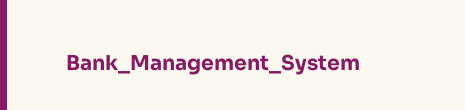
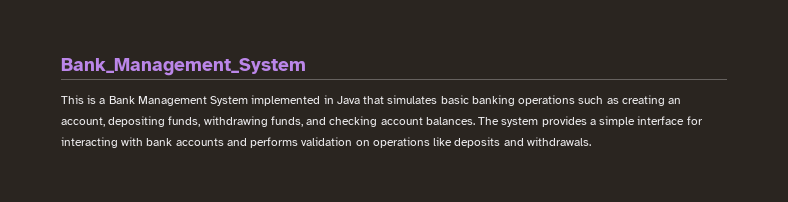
+ This is a Bank Management System implemented in Java that simulates basic banking operations such as creating an account, depositing funds, withdrawing funds, and checking account balances. The system provides a simple interface for interacting with bank accounts and performs validation on operations like deposits and withdrawals.

